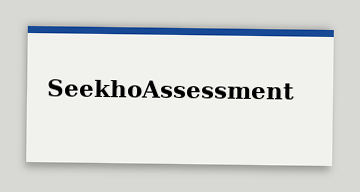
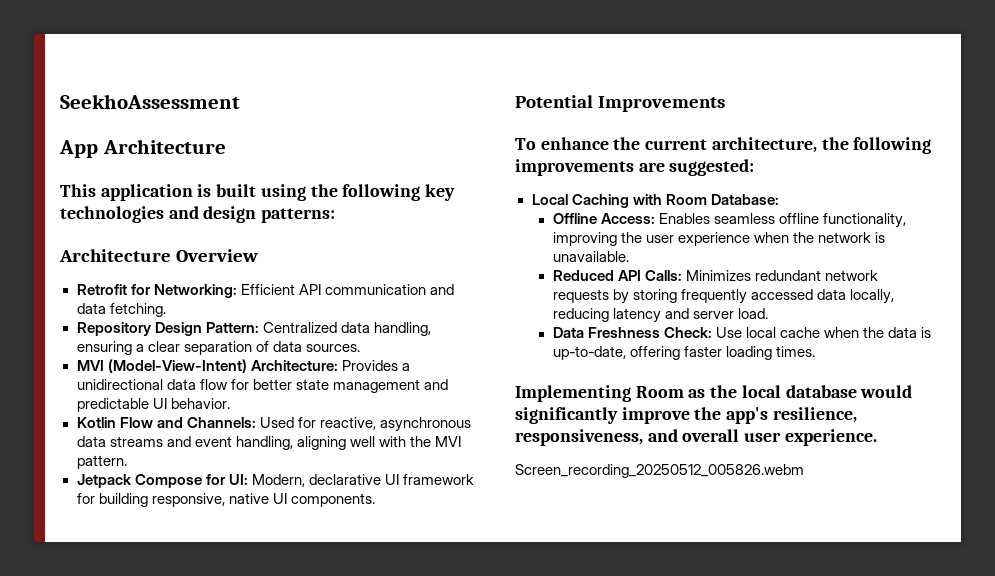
+ App Architecture
+ This application is built using the following key technologies and design patterns:
+ Architecture Overview
+ Retrofit for Networking: Efficient API communication and data fetching.
+ Repository Design Pattern: Centralized data handling, ensuring a clear separation of data sources.
+ MVI (Model-View-Intent) Architecture: Provides a unidirectional data flow for better state management and predictable UI behavior.
+ Kotlin Flow and Channels: Used for reactive, asynchronous data streams and event handling, aligning well with the MVI pattern.
+ Jetpack Compose for UI: Modern, declarative UI framework for building responsive, native UI components.
+ Potential Improvements
+ To enhance the current architecture, the following improvements are suggested:
+ Local Caching with Room Database:
+ Offline Access: Enables seamless offline functionality, improving the user experience when the network is unavailable.
+ Reduced API Calls: Minimizes redundant network requests by storing frequently accessed data locally, reducing latency and server load.
+ Data Freshness Check: Use local cache when the data is up-to-date, offering faster loading times.
+ Implementing Room as the local database would significantly improve the app's resilience, responsiveness, and overall user experience.
+ Screen_recording_20250512_005826.webm

